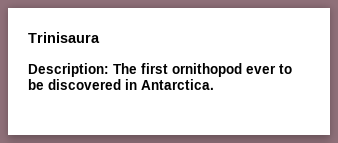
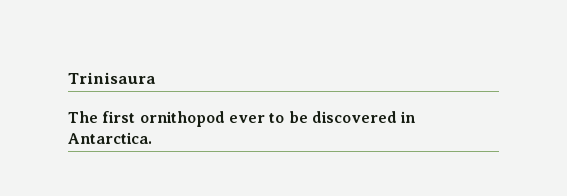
- Description: The first ornithopod ever to be discovered in Antarctica.
+ The first ornithopod ever to be discovered in Antarctica.

